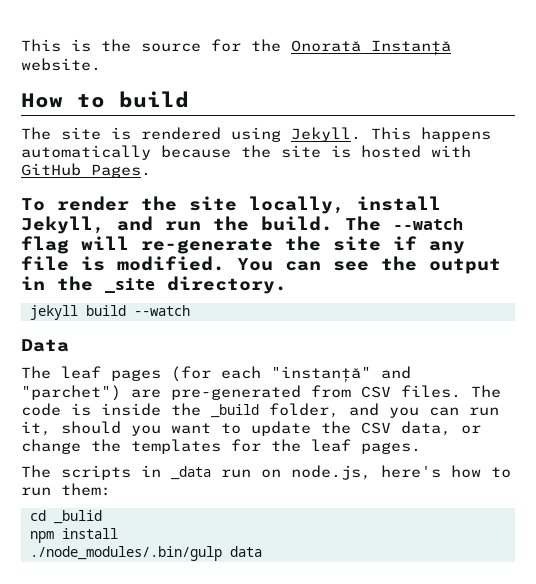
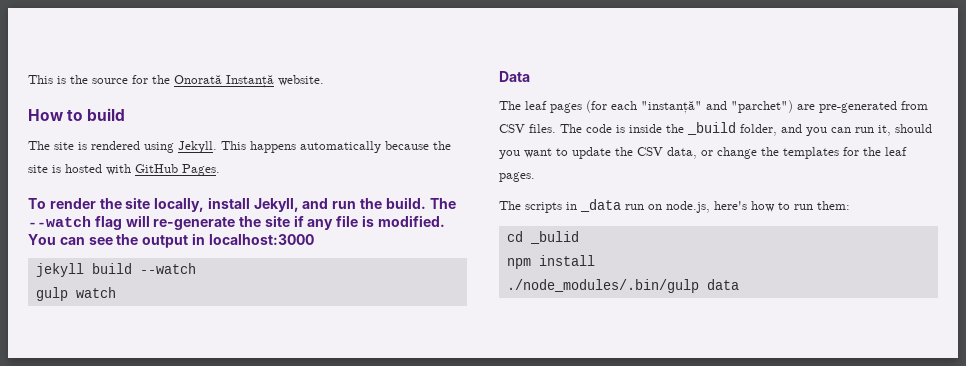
- You can see the output in the _site directory.
+ You can see the output in localhost:3000
+ gulp watch

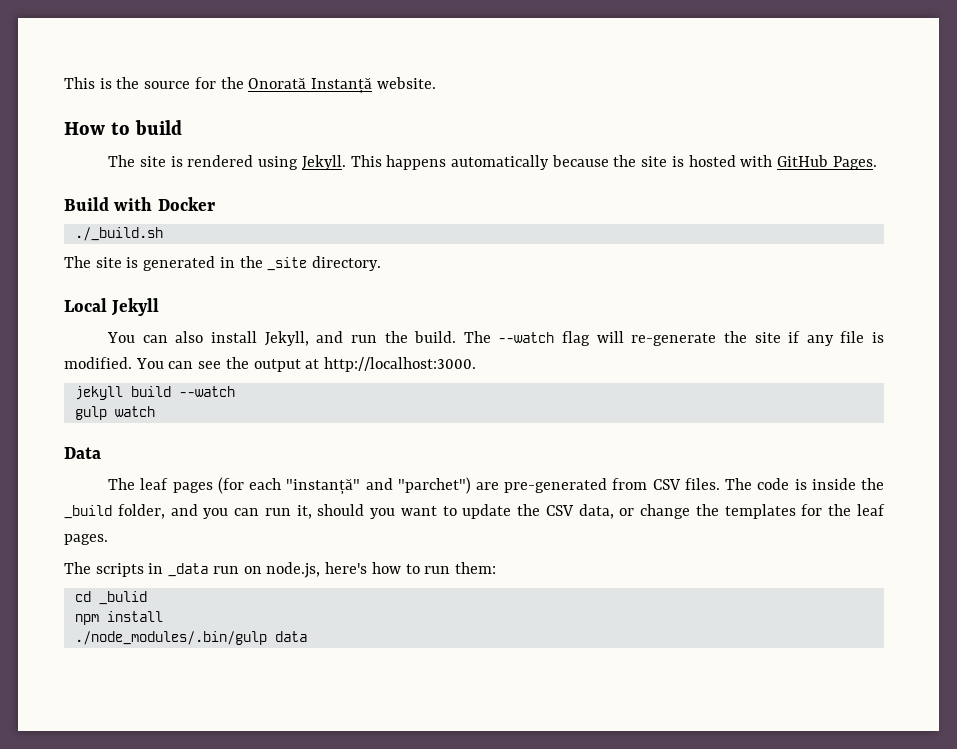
- To render the site locally, install Jekyll, and run the build.
+ Build with Docker
+ ./_build.sh
+ The site is generated in the _site directory.
+ Local Jekyll
+ You can also install Jekyll, and run the build.
- You can see the output in localhost:3000
+ You can see the output at http://localhost:3000.

